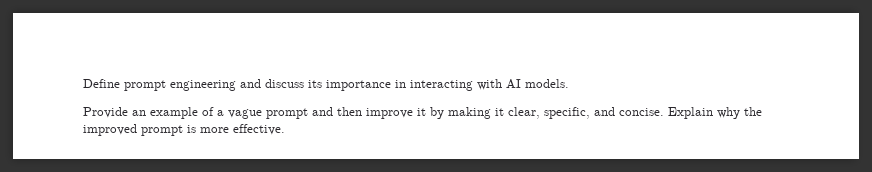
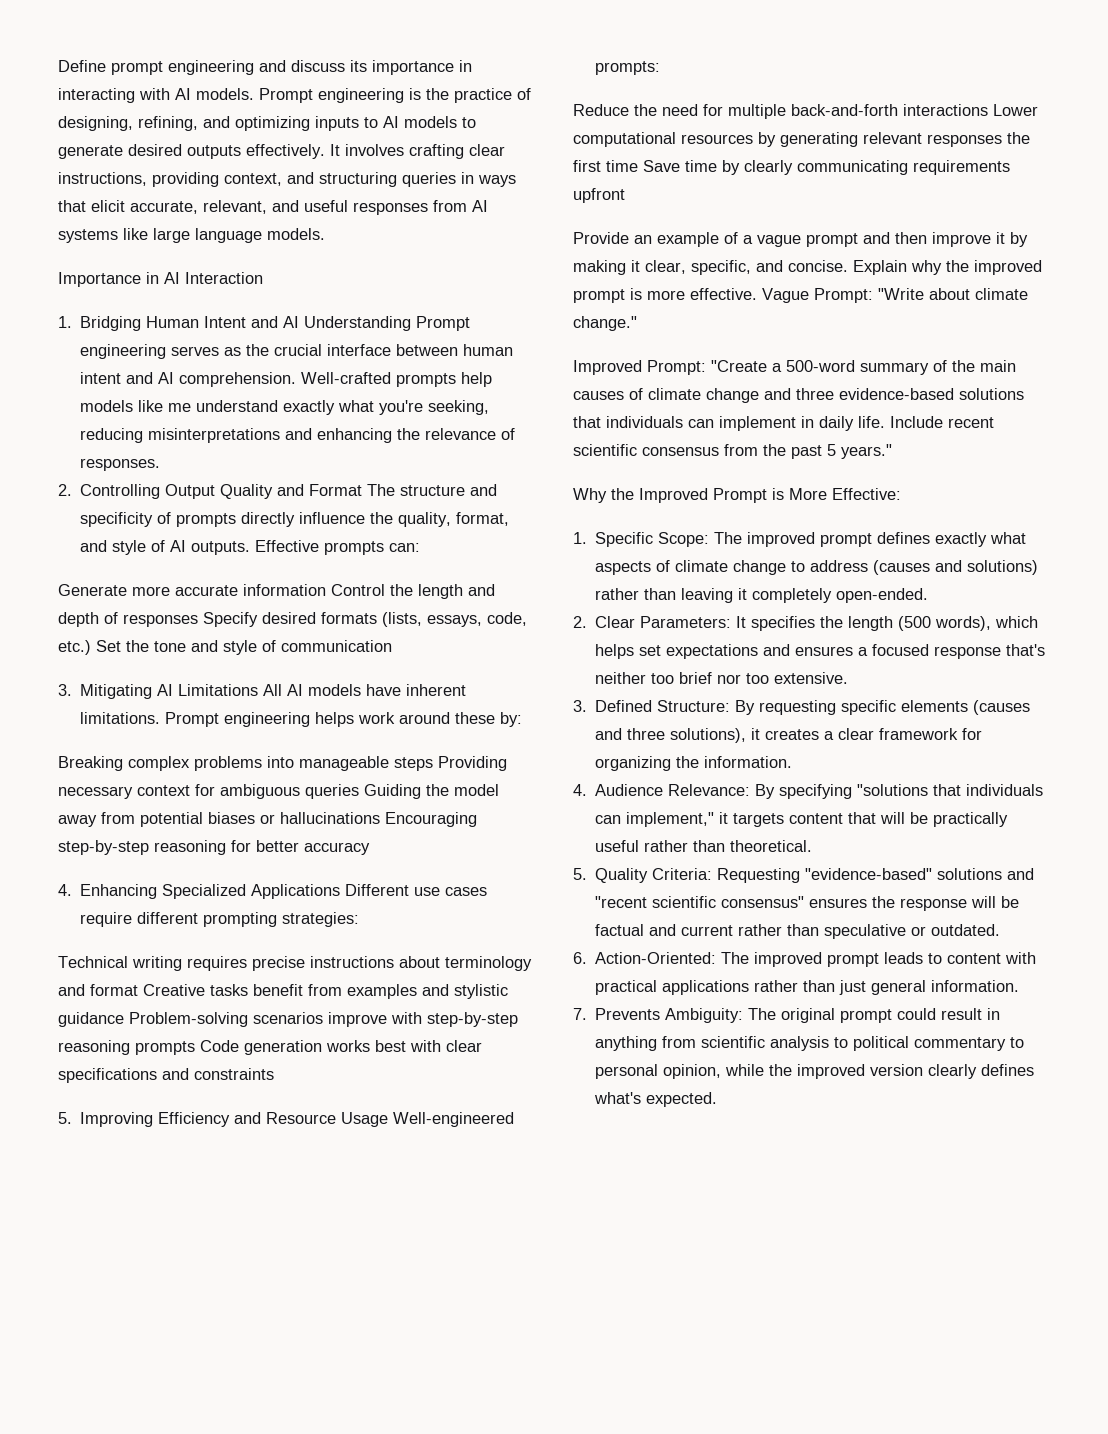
+ Prompt engineering is the practice of designing, refining, and optimizing inputs to AI models to generate desired outputs effectively. It involves crafting clear instructions, providing context, and structuring queries in ways that elicit accurate, relevant, and useful responses from AI systems like large language models.
+ Importance in AI Interaction
+ 1. Bridging Human Intent and AI Understanding Prompt engineering serves as the crucial interface between human intent and AI comprehension. Well-crafted prompts help models like me understand exactly what you're seeking, reducing misinterpretations and enhancing the relevance of responses.
+ 2. Controlling Output Quality and Format The structure and specificity of prompts directly influence the quality, format, and style of AI outputs. Effective prompts can:
+ Generate more accurate information Control the length and depth of responses Specify desired formats (lists, essays, code, etc.) Set the tone and style of communication
+ 3. Mitigating AI Limitations All AI models have inherent limitations. Prompt engineering helps work around these by:
+ Breaking complex problems into manageable steps Providing necessary context for ambiguous queries Guiding the model away from potential biases or hallucinations Encouraging step-by-step reasoning for better accuracy
+ 4. Enhancing Specialized Applications Different use cases require different prompting strategies:
+ Technical writing requires precise instructions about terminology and format Creative tasks benefit from examples and stylistic guidance Problem-solving scenarios improve with step-by-step reasoning prompts Code generation works best with clear specifications and constraints
+ 5. Improving Efficiency and Resource Usage Well-engineered prompts:
+ Reduce the need for multiple back-and-forth interactions Lower computational resources by generating relevant responses the first time Save time by clearly communicating requirements upfront
+ Vague Prompt: "Write about climate change."
+ Improved Prompt: "Create a 500-word summary of the main causes of climate change and three evidence-based solutions that individuals can implement in daily life. Include recent scientific consensus from the past 5 years."
+ Why the Improved Prompt is More Effective:
+ 1. Specific Scope: The improved prompt defines exactly what aspects of climate change to address (causes and solutions) rather than leaving it completely open-ended.
+ 2. Clear Parameters: It specifies the length (500 words), which helps set expectations and ensures a focused response that's neither too brief nor too extensive.
+ 3. Defined Structure: By requesting specific elements (causes and three solutions), it creates a clear framework for organizing the information.
+ 4. Audience Relevance: By specifying "solutions that individuals can implement," it targets content that will be practically useful rather than theoretical.
+ 5. Quality Criteria: Requesting "evidence-based" solutions and "recent scientific consensus" ensures the response will be factual and current rather than speculative or outdated.
+ 6. Action-Oriented: The improved prompt leads to content with practical applications rather than just general information.
+ 7. Prevents Ambiguity: The original prompt could result in anything from scientific analysis to political commentary to personal opinion, while the improved version clearly defines what's expected.

